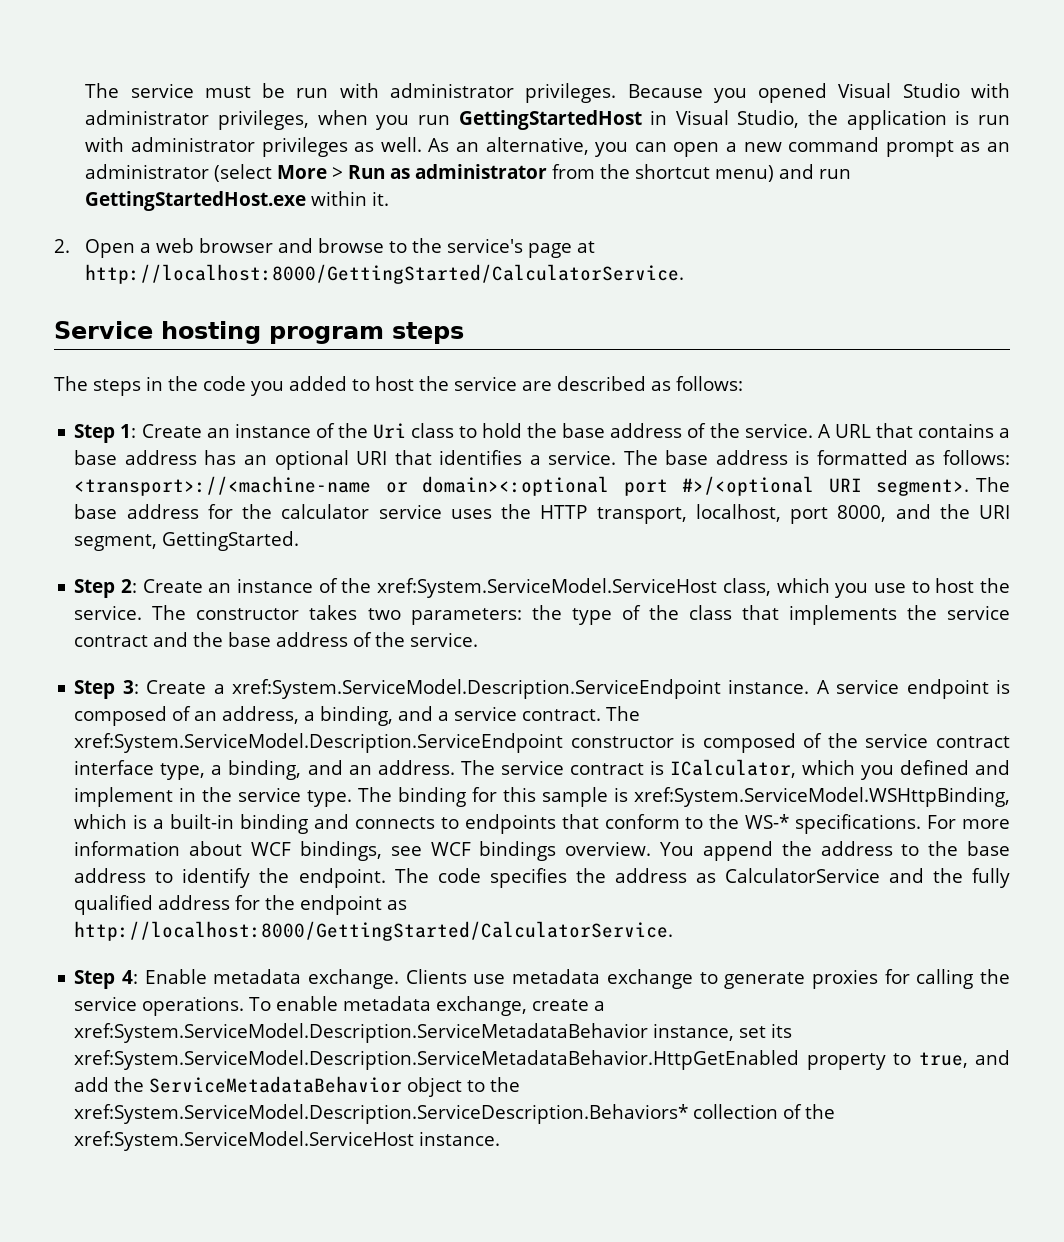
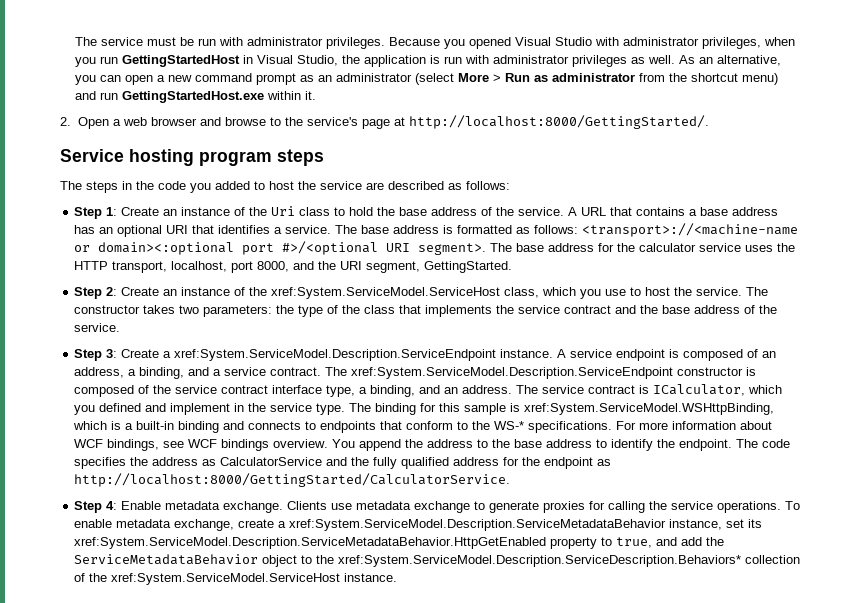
- 2. Open a web browser and browse to the service's page at http://localhost:8000/GettingStarted/CalculatorService.
+ 2. Open a web browser and browse to the service's page at http://localhost:8000/GettingStarted/.

